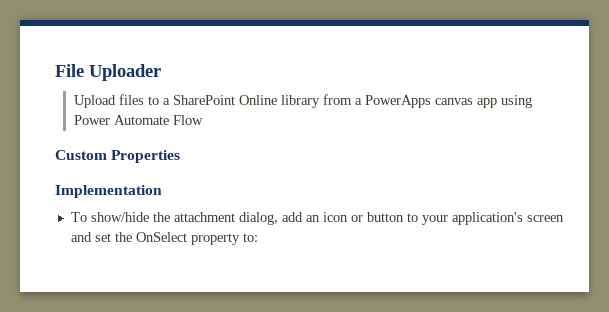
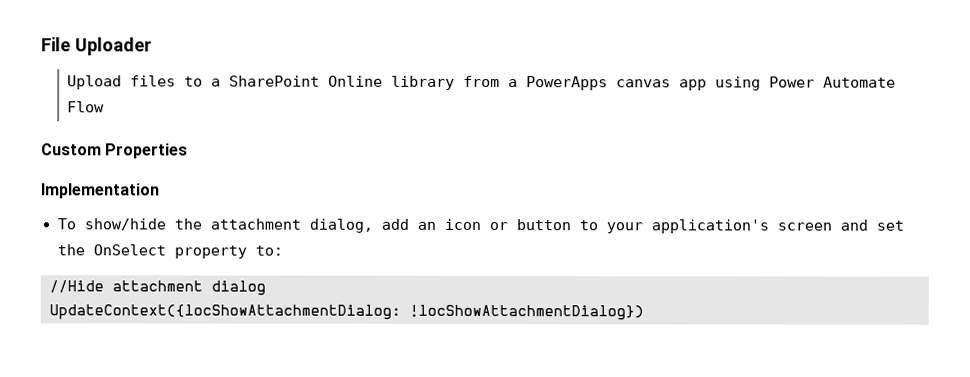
+ //Hide attachment dialog
+ UpdateContext({locShowAttachmentDialog: !locShowAttachmentDialog})

